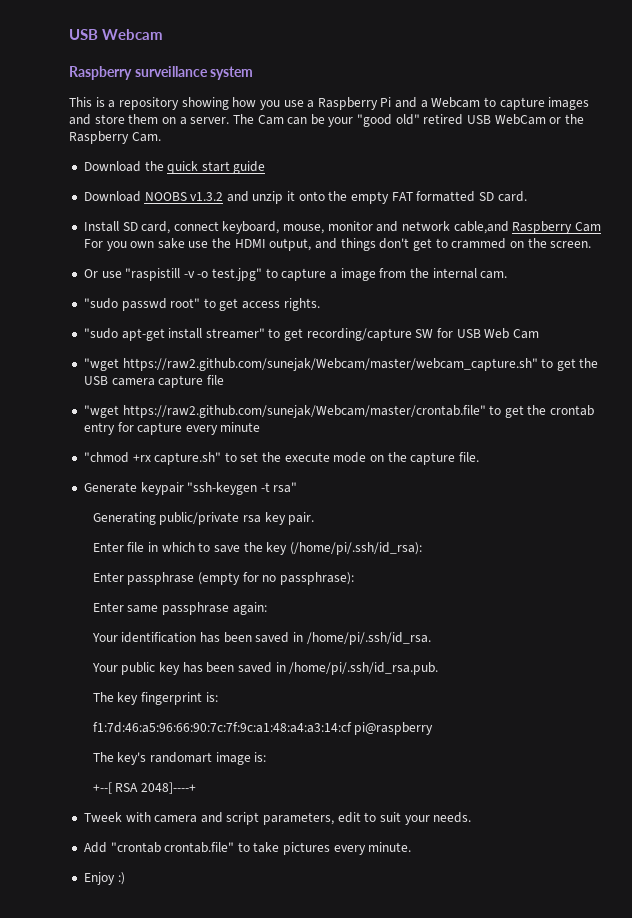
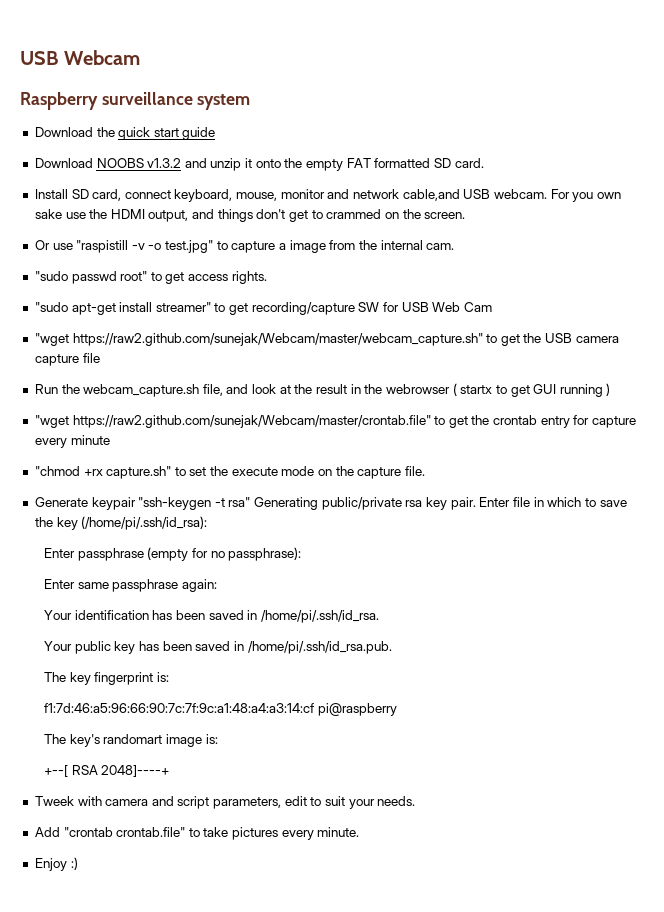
- This is a repository showing how you use a Raspberry Pi and a Webcam to capture images and store them on a server. The Cam can be your "good old" retired USB WebCam or the Raspberry Cam.
- Install SD card, connect keyboard, mouse, monitor and network cable,and Raspberry Cam For you own sake use the HDMI output, and things don't get to crammed on the screen.
+ Install SD card, connect keyboard, mouse, monitor and network cable,and USB webcam. For you own sake use the HDMI output, and things don't get to crammed on the screen.
+ Run the webcam_capture.sh file, and look at the result in the webrowser ( startx to get GUI running )
- Generate keypair "ssh-keygen -t rsa"
- Generating public/private rsa key pair.
- Enter file in which to save the key (/home/pi/.ssh/id_rsa):
+ Generate keypair "ssh-keygen -t rsa" Generating public/private rsa key pair. Enter file in which to save the key (/home/pi/.ssh/id_rsa):

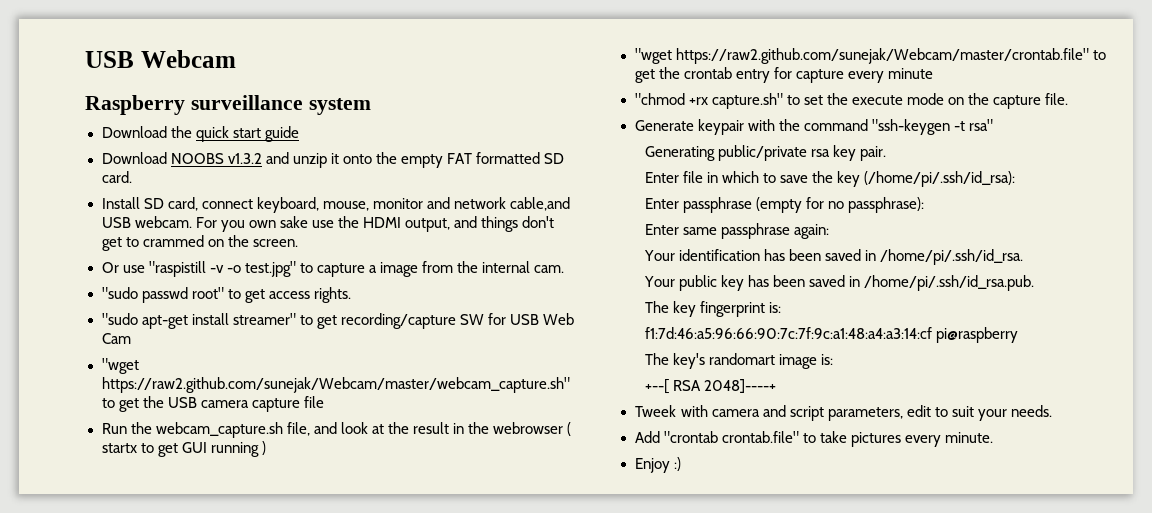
- Generate keypair "ssh-keygen -t rsa" Generating public/private rsa key pair. Enter file in which to save the key (/home/pi/.ssh/id_rsa):
+ Generate keypair with the command "ssh-keygen -t rsa"
+ Generating public/private rsa key pair.
+ Enter file in which to save the key (/home/pi/.ssh/id_rsa):

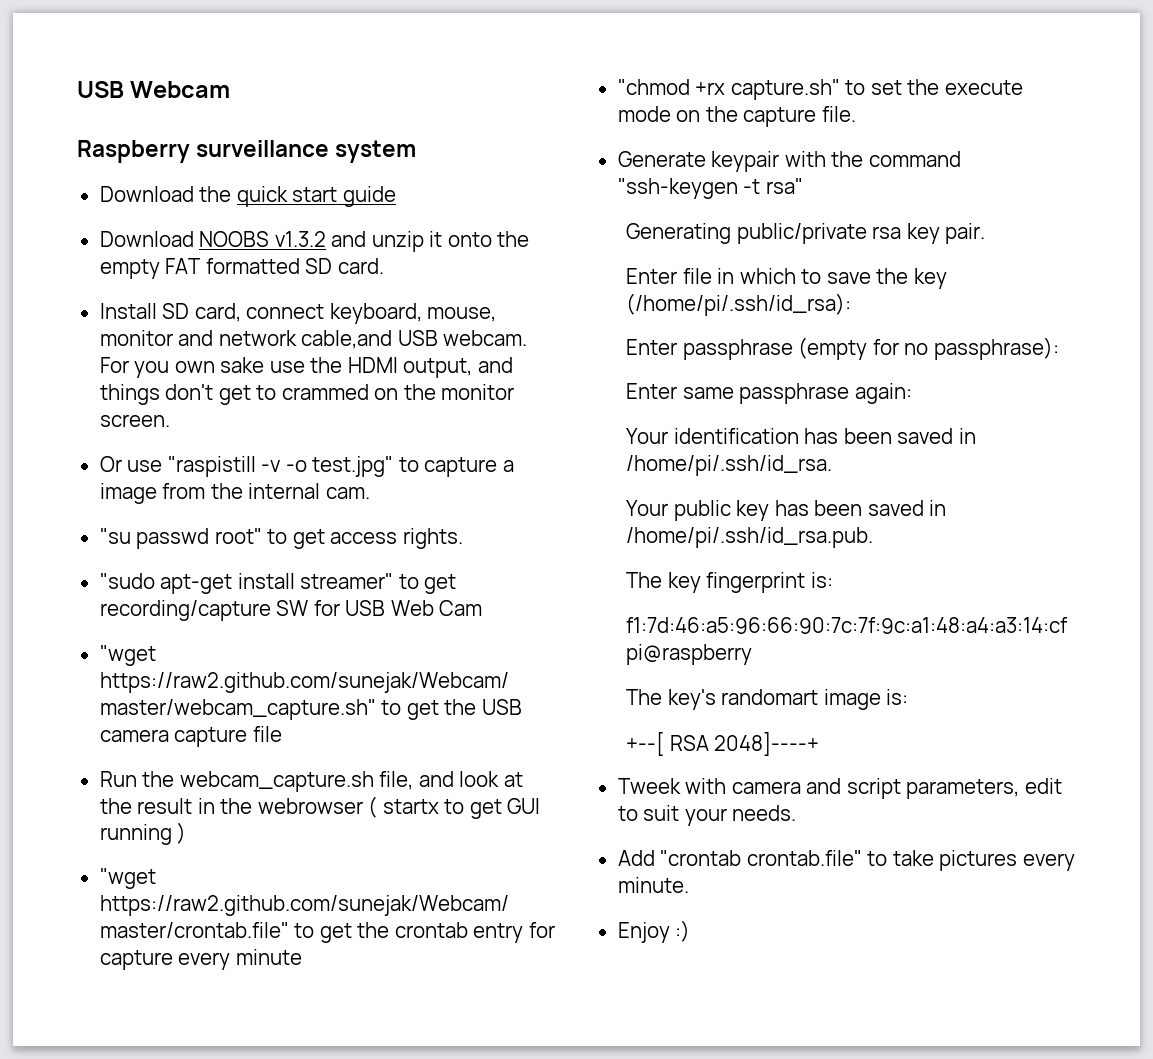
- For you own sake use the HDMI output, and things don't get to crammed on the screen.
+ For you own sake use the HDMI output, and things don't get to crammed on the monitor screen.
- "sudo passwd root" to get access rights.
+ "su passwd root" to get access rights.

